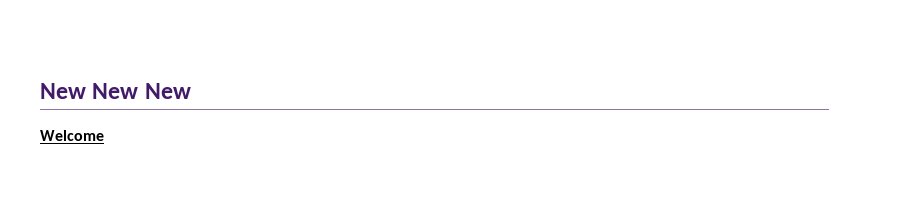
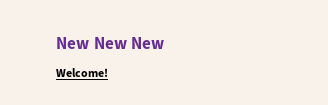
- Welcome
+ Welcome!

